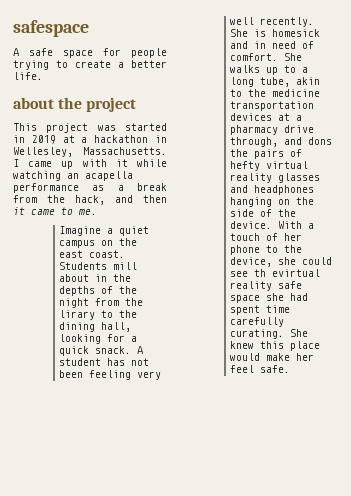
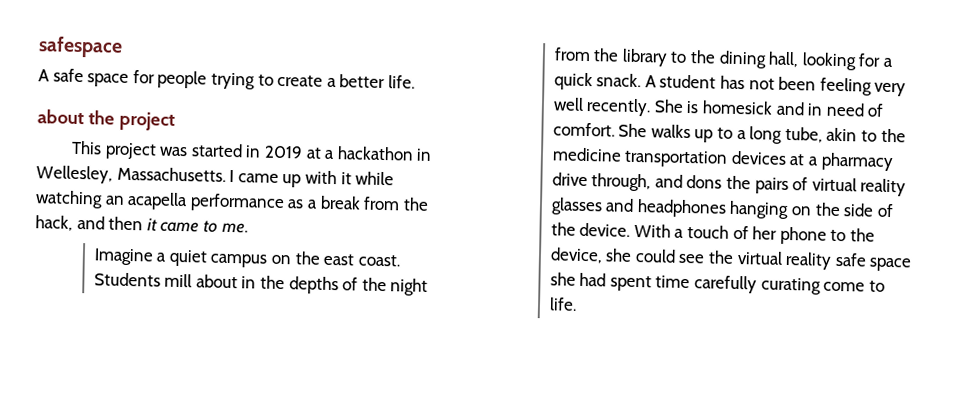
- Students mill about in the depths of the night from the lirary to the dining hall, looking for a quick snack.
+ Students mill about in the depths of the night from the library to the dining hall, looking for a quick snack.
- She walks up to a long tube, akin to the medicine transportation devices at a pharmacy drive through, and dons the pairs of hefty virtual reality glasses and headphones hanging on the side of the device.
+ She walks up to a long tube, akin to the medicine transportation devices at a pharmacy drive through, and dons the pairs of virtual reality glasses and headphones hanging on the side of the device.
- With a touch of her phone to the device, she could see th evirtual reality safe space she had spent time carefully curating. She knew this place would make her feel safe.
+ With a touch of her phone to the device, she could see the virtual reality safe space she had spent time carefully curating come to life.

